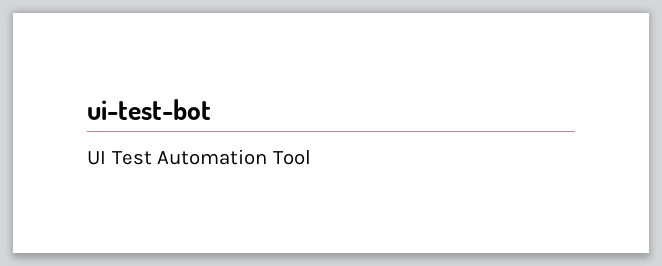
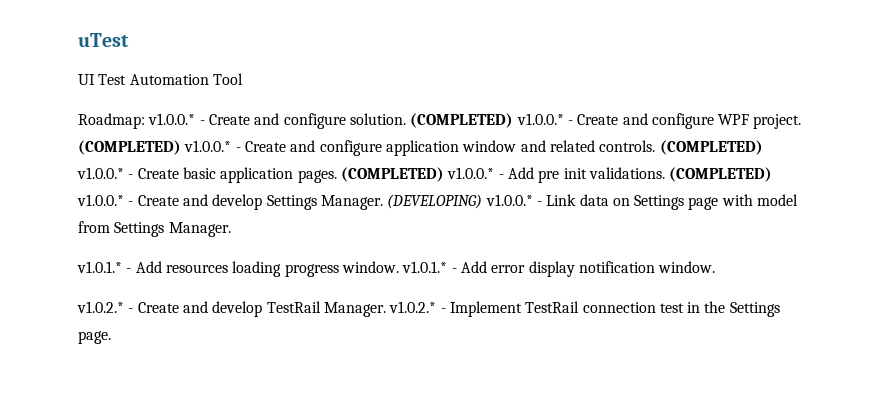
- ui-test-bot
+ uTest
+ Roadmap: v1.0.0.* - Create and configure solution. (COMPLETED) v1.0.0.* - Create and configure WPF project. (COMPLETED) v1.0.0.* - Create and configure application window and related controls. (COMPLETED) v1.0.0.* - Create basic application pages. (COMPLETED) v1.0.0.* - Add pre init validations. (COMPLETED) v1.0.0.* - Create and develop Settings Manager. (DEVELOPING) v1.0.0.* - Link data on Settings page with model from Settings Manager.
+ v1.0.1.* - Add resources loading progress window. v1.0.1.* - Add error display notification window.
+ v1.0.2.* - Create and develop TestRail Manager. v1.0.2.* - Implement TestRail connection test in the Settings page.

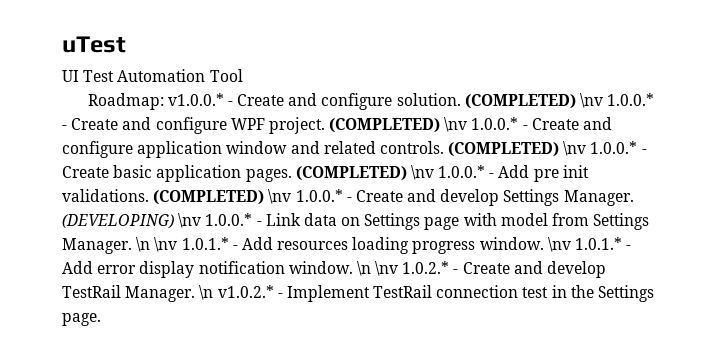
- (COMPLETED) v1.0.0.* - Create and configure WPF project.
+ (COMPLETED) \nv 1.0.0.* - Create and configure WPF project.
- (COMPLETED) v1.0.0.* - Create and configure application window and related controls.
+ (COMPLETED) \nv 1.0.0.* - Create and configure application window and related controls.
- (COMPLETED) v1.0.0.* - Create basic application pages.
+ (COMPLETED) \nv 1.0.0.* - Create basic application pages.
- (COMPLETED) v1.0.0.* - Add pre init validations.
+ (COMPLETED) \nv 1.0.0.* - Add pre init validations.
- (COMPLETED) v1.0.0.* - Create and develop Settings Manager.
+ (COMPLETED) \nv 1.0.0.* - Create and develop Settings Manager.
- (DEVELOPING) v1.0.0.* - Link data on Settings page with model from Settings Manager.
- v1.0.1.* - Add resources loading progress window. v1.0.1.* - Add error display notification window.
- v1.0.2.* - Create and develop TestRail Manager. v1.0.2.* - Implement TestRail connection test in the Settings page.
+ (DEVELOPING) \nv 1.0.0.* - Link data on Settings page with model from Settings Manager. \n \nv 1.0.1.* - Add resources loading progress window. \nv 1.0.1.* - Add error display notification window. \n \nv 1.0.2.* - Create and develop TestRail Manager. \n v1.0.2.* - Implement TestRail connection test in the Settings page.

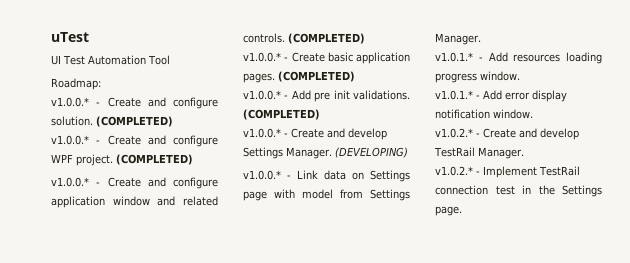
- Roadmap: v1.0.0.* - Create and configure solution. (COMPLETED) \nv 1.0.0.* - Create and configure WPF project. (COMPLETED) \nv 1.0.0.* - Create and configure application window and related controls. (COMPLETED) \nv 1.0.0.* - Create basic application pages. (COMPLETED) \nv 1.0.0.* - Add pre init validations. (COMPLETED) \nv 1.0.0.* - Create and develop Settings Manager.
+ Roadmap:
+ v1.0.0.* - Create and configure solution. (COMPLETED)
+ v1.0.0.* - Create and configure WPF project. (COMPLETED)
+ v1.0.0.* - Create and configure application window and related controls. (COMPLETED)
+ v1.0.0.* - Create basic application pages. (COMPLETED)
+ v1.0.0.* - Add pre init validations. (COMPLETED)
+ v1.0.0.* - Create and develop Settings Manager.
- (DEVELOPING) \nv 1.0.0.* - Link data on Settings page with model from Settings Manager. \n \nv 1.0.1.* - Add resources loading progress window. \nv 1.0.1.* - Add error display notification window. \n \nv 1.0.2.* - Create and develop TestRail Manager. \n v1.0.2.* - Implement TestRail connection test in the Settings page.
+ (DEVELOPING)
+ v1.0.0.* - Link data on Settings page with model from Settings Manager.
+ v1.0.1.* - Add resources loading progress window.
+ v1.0.1.* - Add error display notification window.
+ v1.0.2.* - Create and develop TestRail Manager.
+ v1.0.2.* - Implement TestRail connection test in the Settings page.

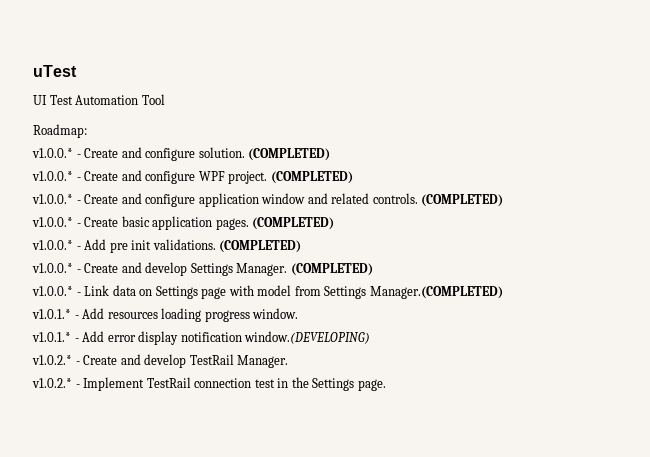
- v1.0.0.* - Create and develop Settings Manager. (DEVELOPING)
+ v1.0.0.* - Create and develop Settings Manager. (COMPLETED)
- v1.0.0.* - Link data on Settings page with model from Settings Manager.
+ v1.0.0.* - Link data on Settings page with model from Settings Manager.(COMPLETED)
- v1.0.1.* - Add error display notification window.
+ v1.0.1.* - Add error display notification window.(DEVELOPING)

